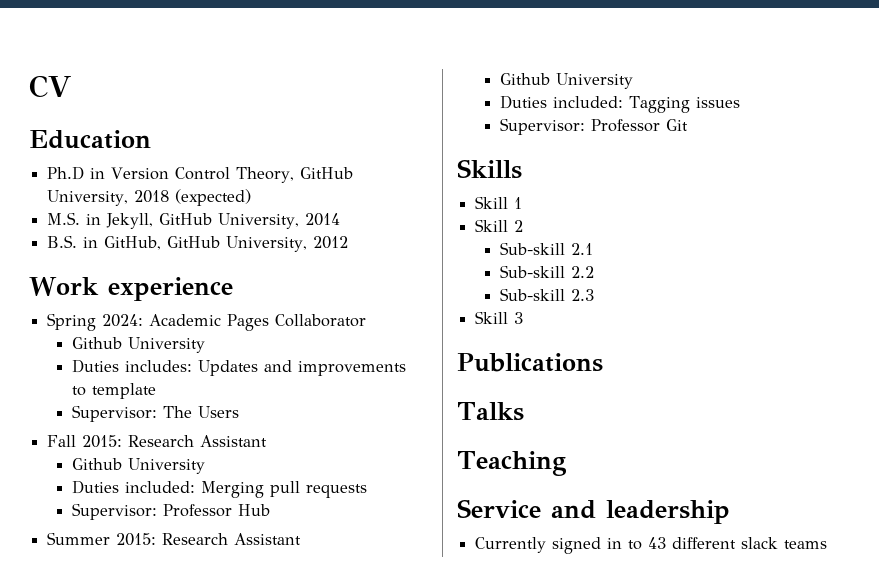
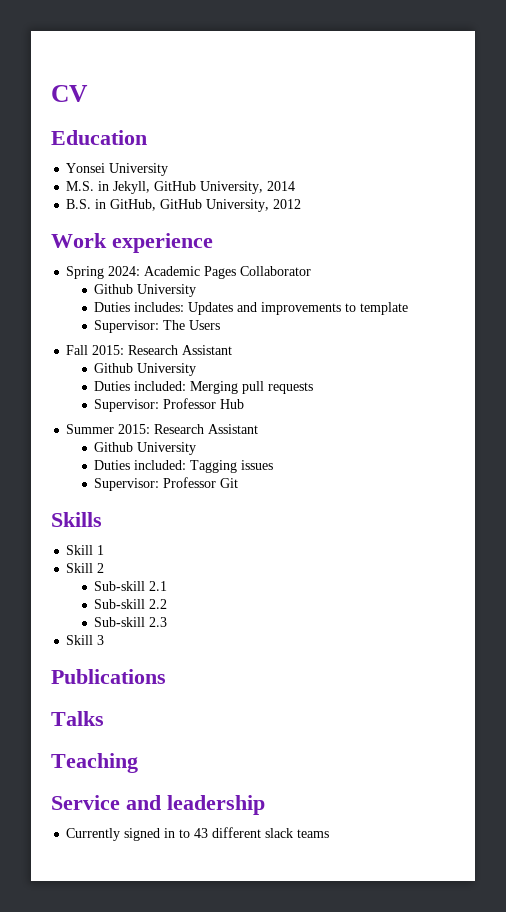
- Ph.D in Version Control Theory, GitHub University, 2018 (expected)
+ Yonsei University

